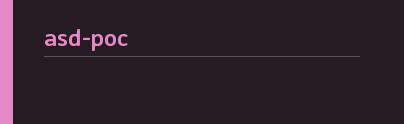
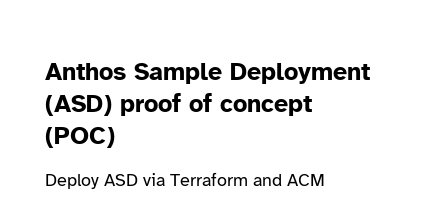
- asd-poc
+ Anthos Sample Deployment (ASD) proof of concept (POC)
+ Deploy ASD via Terraform and ACM

